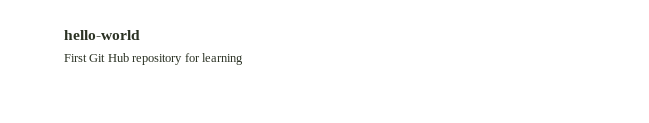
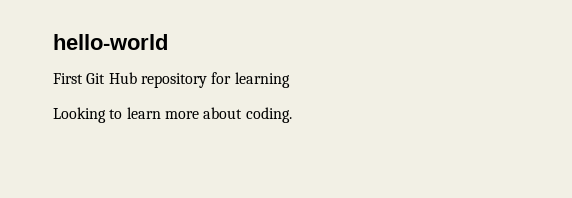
+ Looking to learn more about coding.

